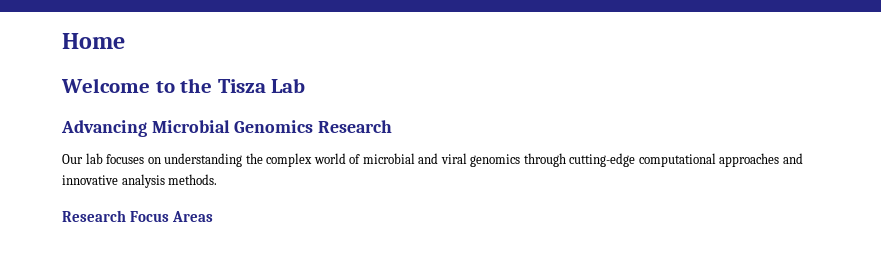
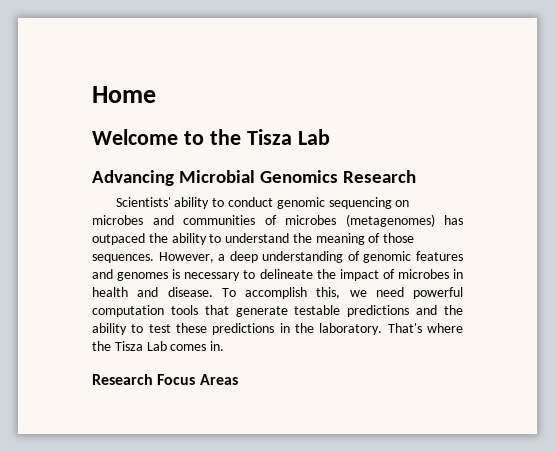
- Our lab focuses on understanding the complex world of microbial and viral genomics through cutting-edge computational approaches and innovative analysis methods.
+ Scientists' ability to conduct genomic sequencing on microbes and communities of microbes (metagenomes) has outpaced the ability to understand the meaning of those sequences. However, a deep understanding of genomic features and genomes is necessary to delineate the impact of microbes in health and disease. To accomplish this, we need powerful computation tools that generate testable predictions and the ability to test these predictions in the laboratory. That's where the Tisza Lab comes in.

